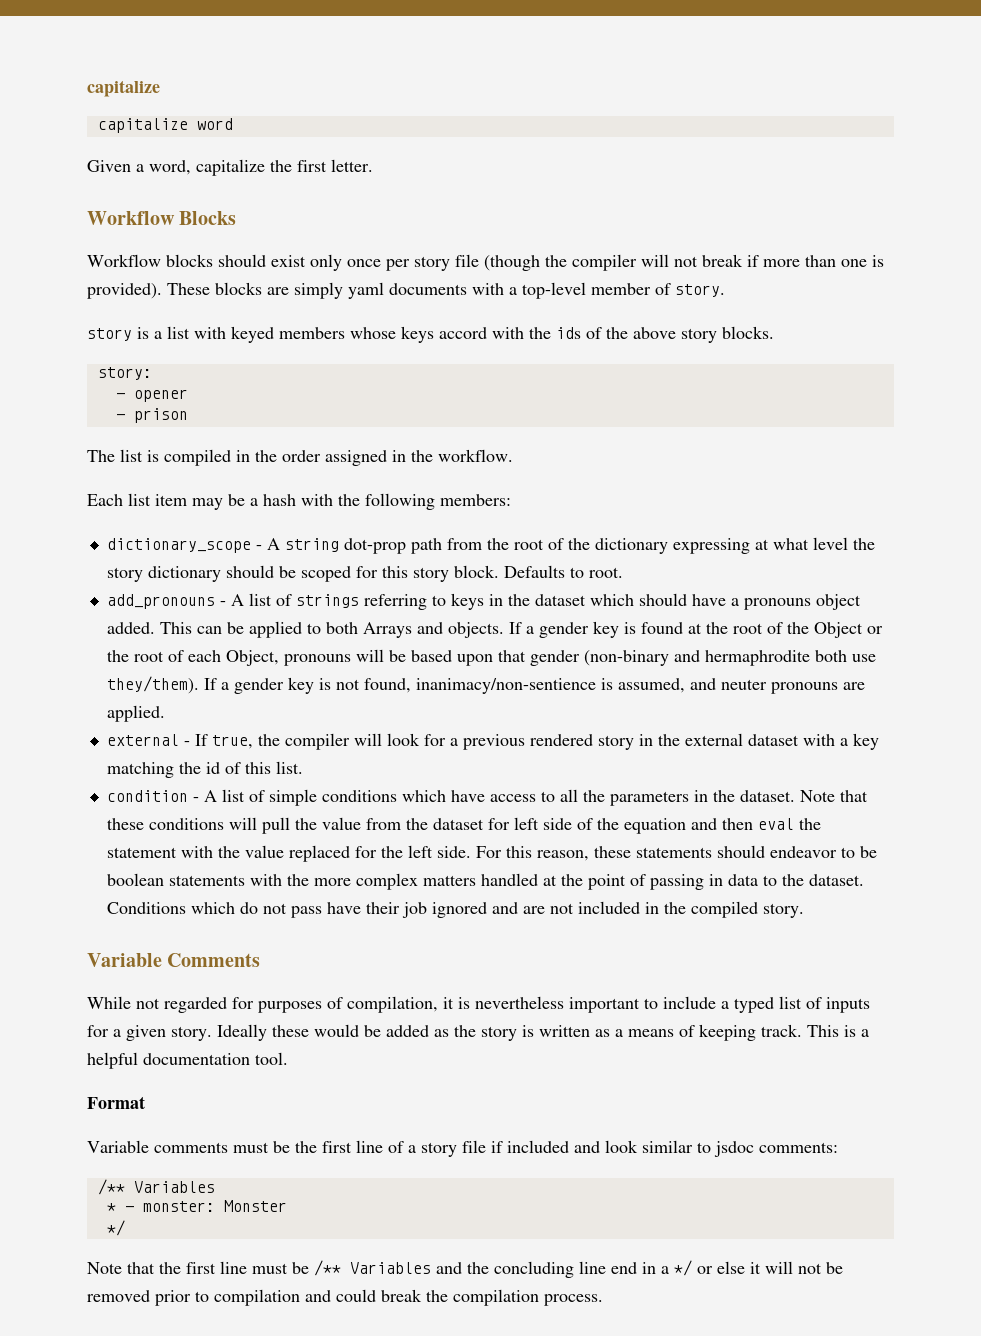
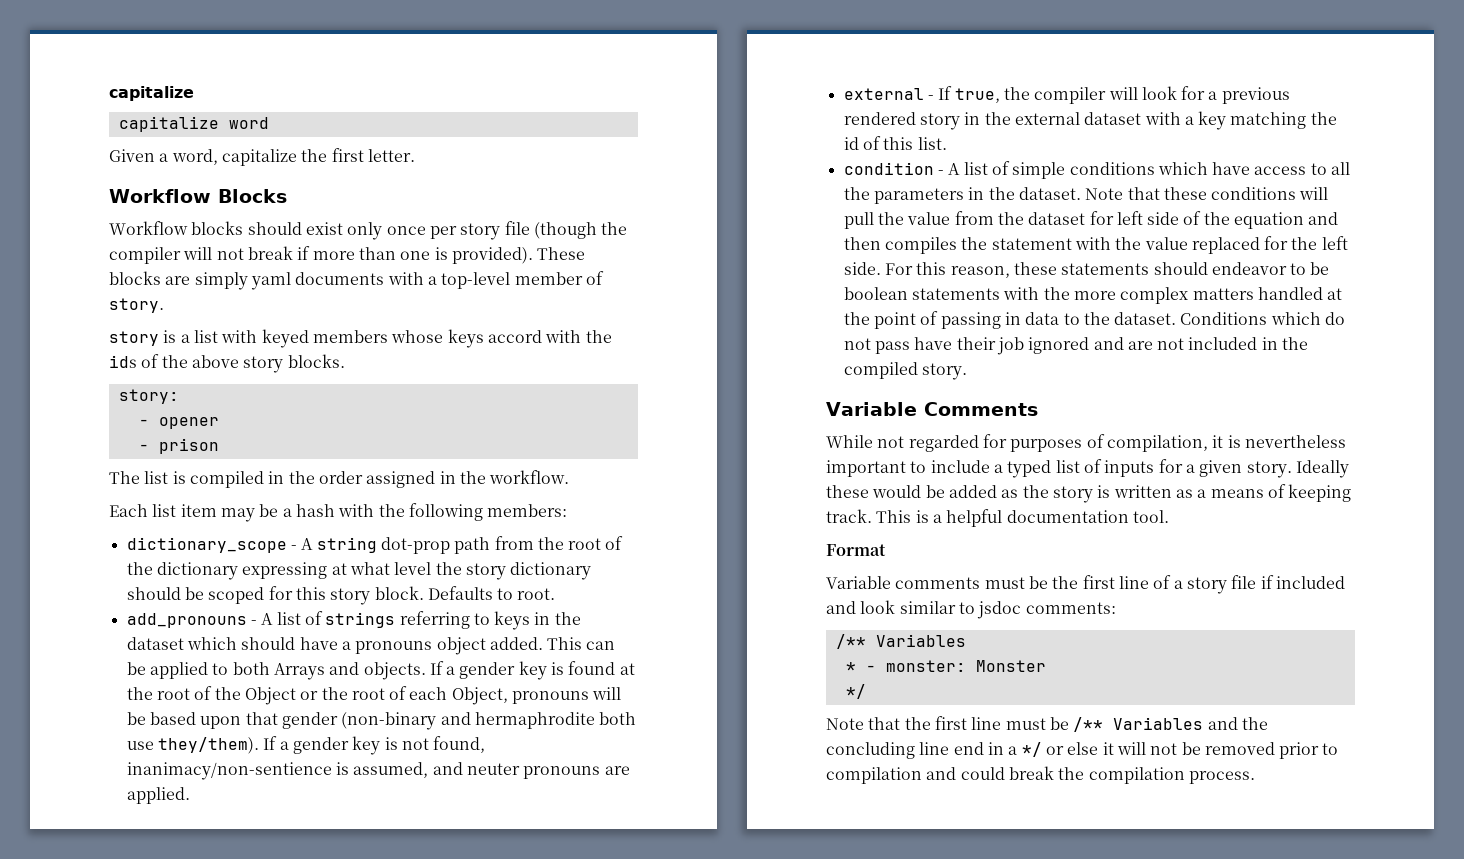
- Note that these conditions will pull the value from the dataset for left side of the equation and then eval the statement with the value replaced for the left side.
+ Note that these conditions will pull the value from the dataset for left side of the equation and then compiles the statement with the value replaced for the left side.

